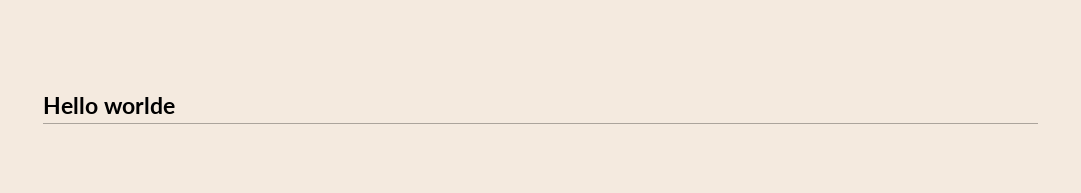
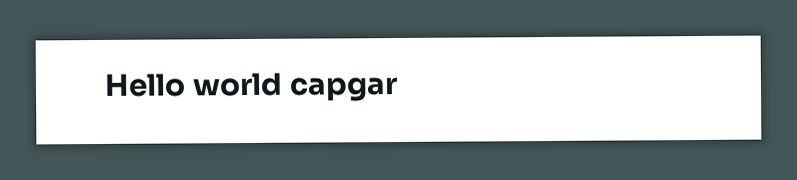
- Hello worlde
+ Hello world capgar

